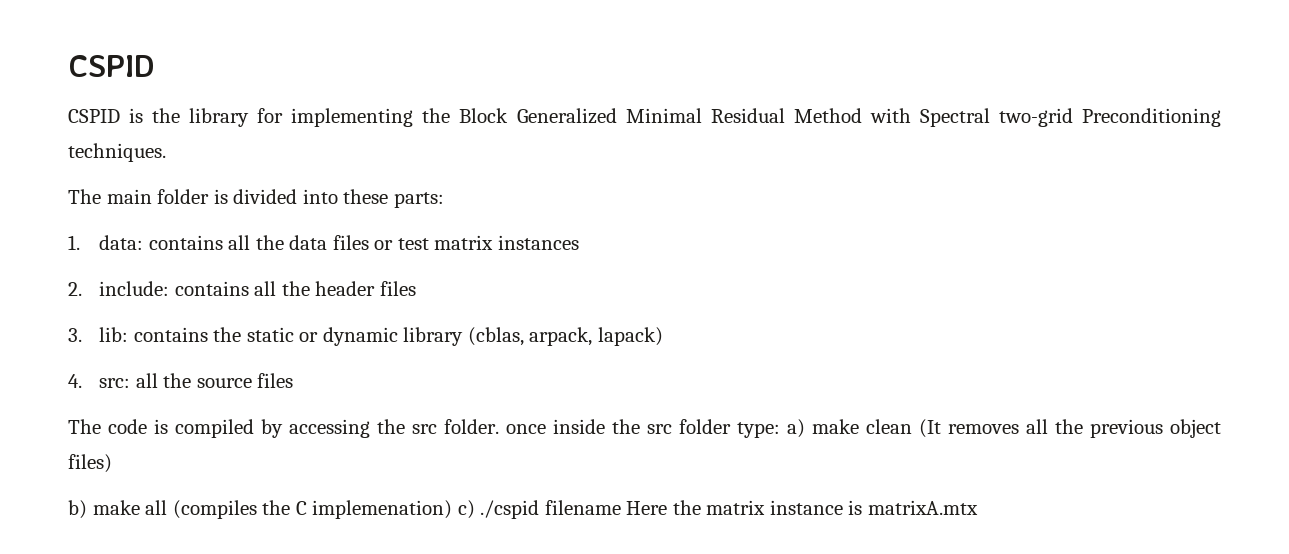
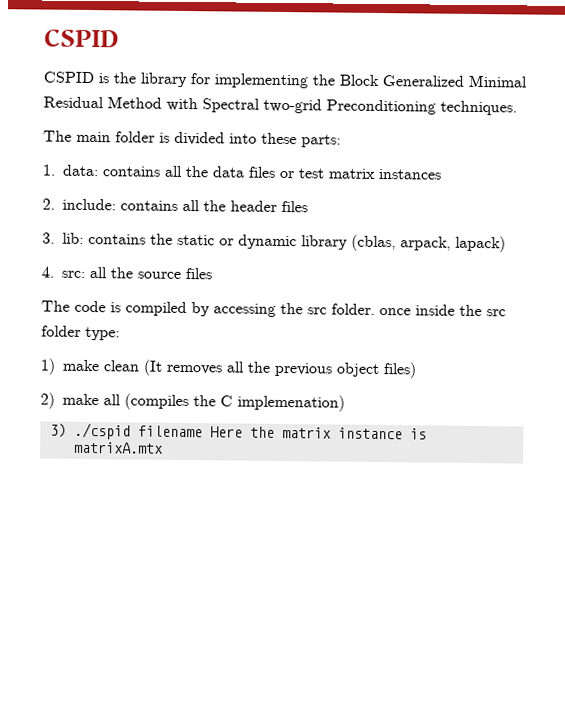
- The code is compiled by accessing the src folder. once inside the src folder type: a) make clean (It removes all the previous object files)
+ The code is compiled by accessing the src folder. once inside the src folder type:
+ 1) make clean (It removes all the previous object files)
- b) make all (compiles the C implemenation) c) ./cspid filename Here the matrix instance is matrixA.mtx
+ 2) make all (compiles the C implemenation)
+ 3) ./cspid filename Here the matrix instance is matrixA.mtx

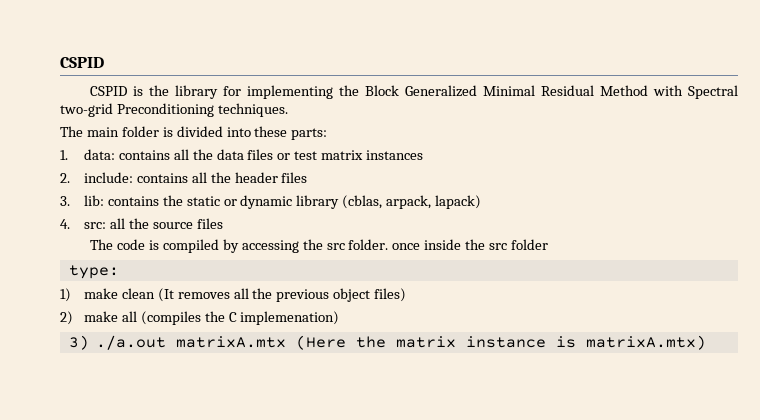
- The code is compiled by accessing the src folder. once inside the src folder type:
+ The code is compiled by accessing the src folder. once inside the src folder
+ type:
- 3) ./cspid filename Here the matrix instance is matrixA.mtx
+ 3) ./a.out matrixA.mtx (Here the matrix instance is matrixA.mtx)

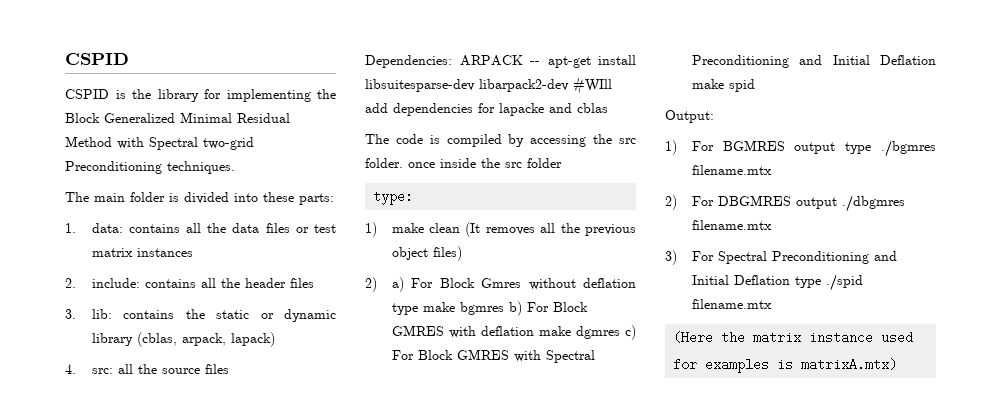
+ Dependencies: ARPACK -- apt-get install libsuitesparse-dev libarpack2-dev #WIll add dependencies for lapacke and cblas
- 2) make all (compiles the C implemenation)
- 3) ./a.out matrixA.mtx (Here the matrix instance is matrixA.mtx)
+ 2) a) For Block Gmres without deflation type make bgmres b) For Block GMRES with deflation make dgmres c) For Block GMRES with Spectral Preconditioning and Initial Deflation make spid
+ Output:
+ 1) For BGMRES output type ./bgmres filename.mtx
+ 2) For DBGMRES output ./dbgmres filename.mtx
+ 3) For Spectral Preconditioning and Initial Deflation type ./spid filename.mtx
+ (Here the matrix instance used for examples is matrixA.mtx)

